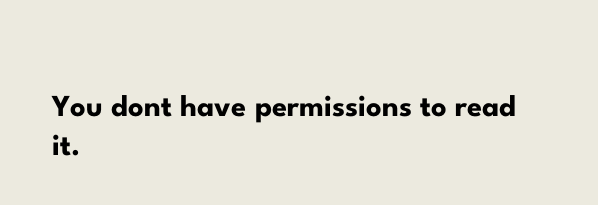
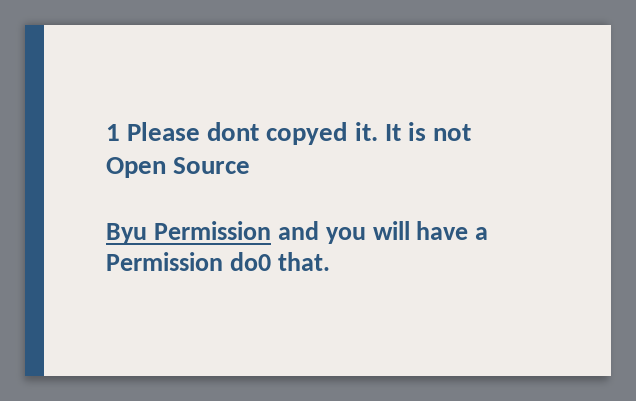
- You dont have permissions to read it.
+ 1 Please dont copyed it. It is not Open Source
+ Byu Permission and you will have a Permission do0 that.

